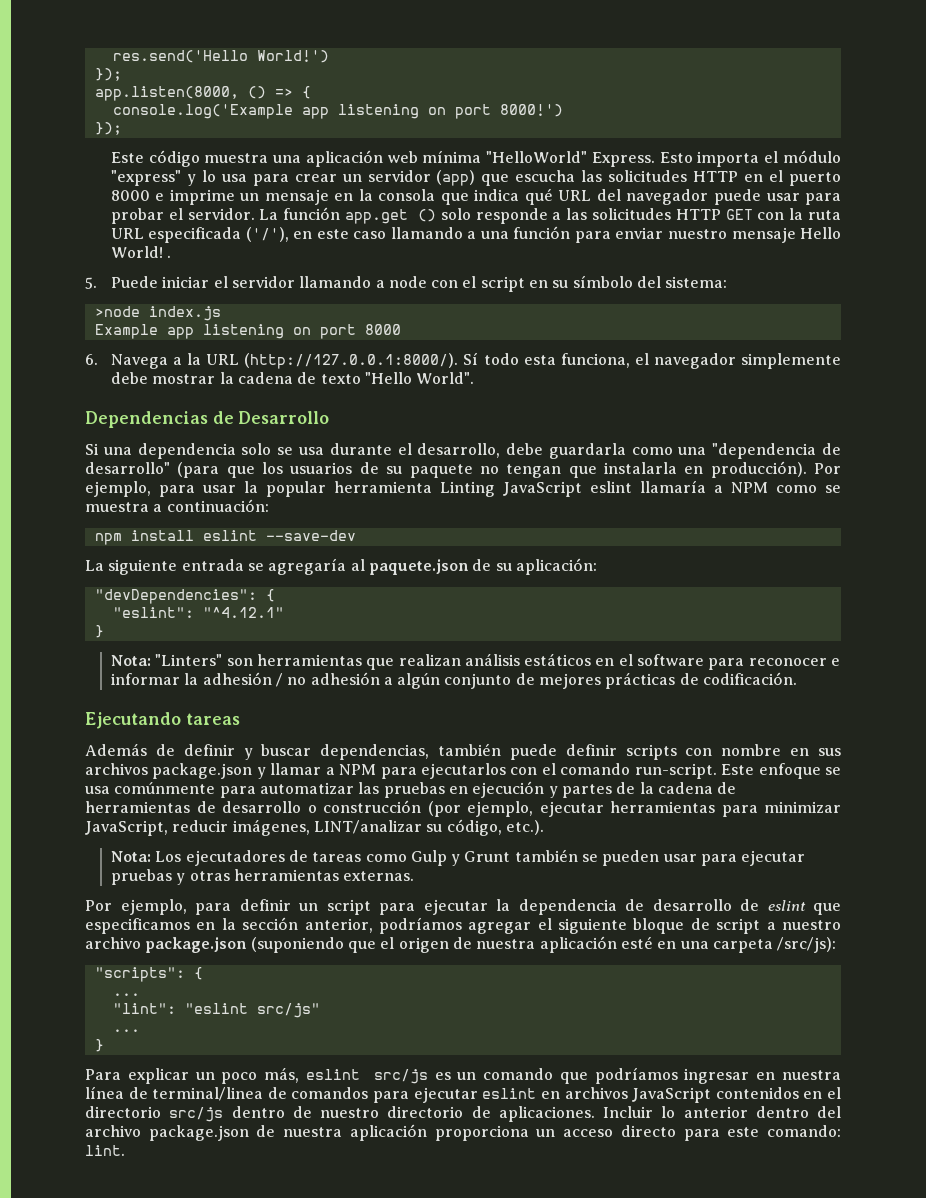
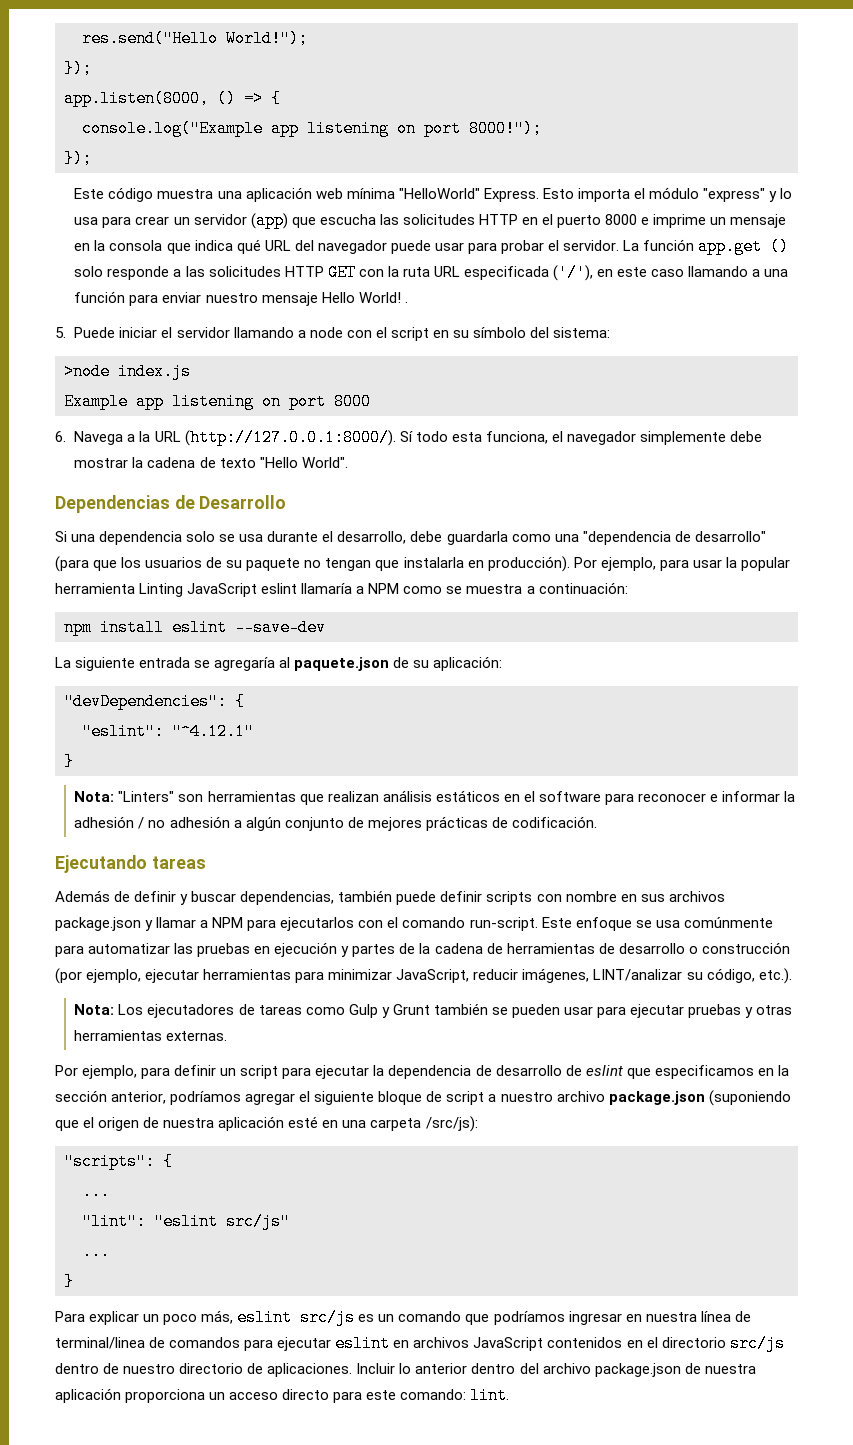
- res.send('Hello World!')
+ res.send("Hello World!");
- console.log('Example app listening on port 8000!')
+ console.log("Example app listening on port 8000!");

